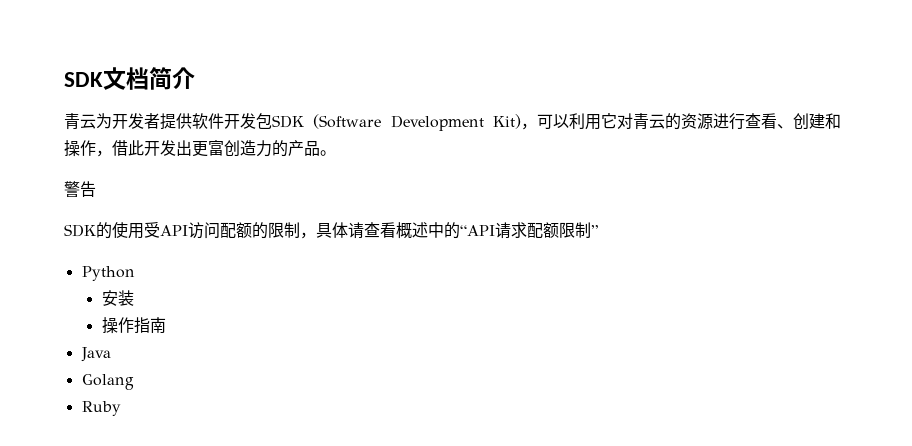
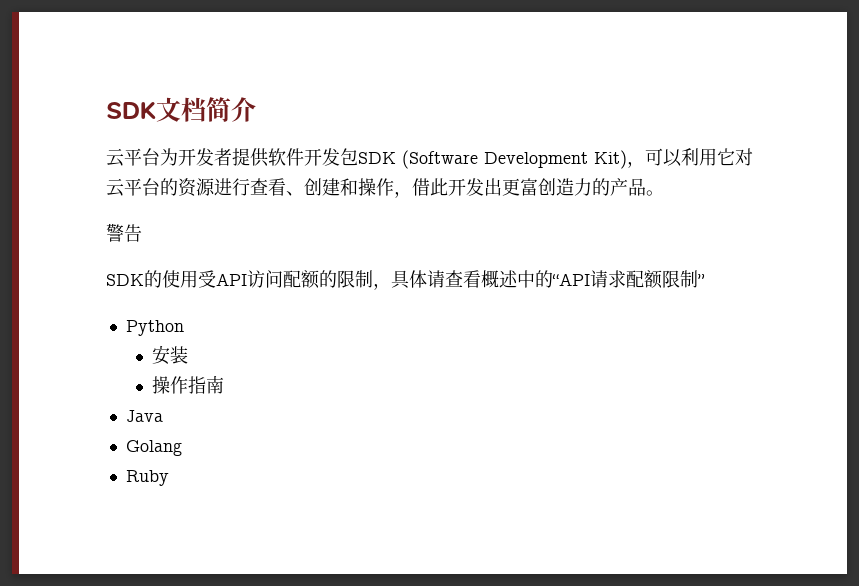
- 青云为开发者提供软件开发包SDK (Software Development Kit)，可以利用它对青云的资源进行查看、创建和操作，借此开发出更富创造力的产品。
+ 云平台为开发者提供软件开发包SDK (Software Development Kit)，可以利用它对云平台的资源进行查看、创建和操作，借此开发出更富创造力的产品。

